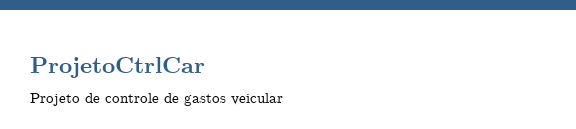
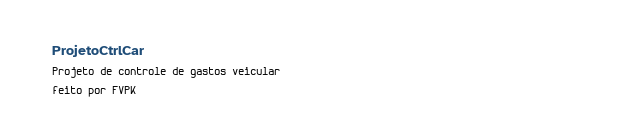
+ feito por FVPK

